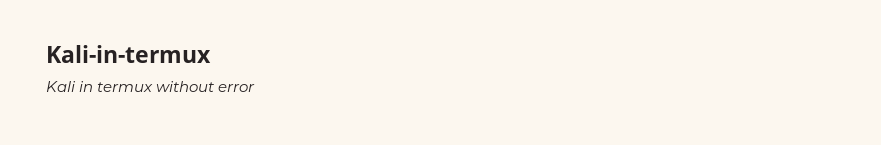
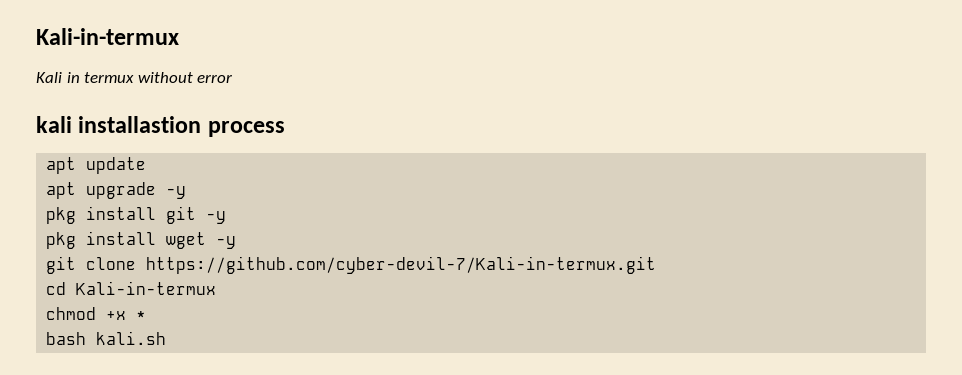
+ kali installastion process
+ apt update
+ apt upgrade -y
+ pkg install git -y
+ pkg install wget -y
+ git clone https://github.com/cyber-devil-7/Kali-in-termux.git
+ cd Kali-in-termux
+ chmod +x *
+ bash kali.sh

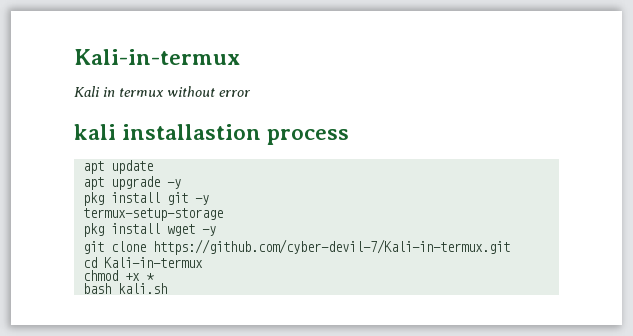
+ termux-setup-storage

